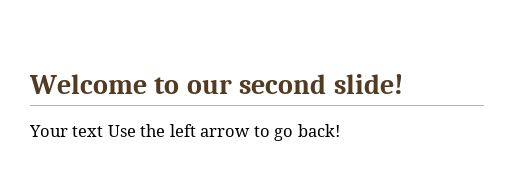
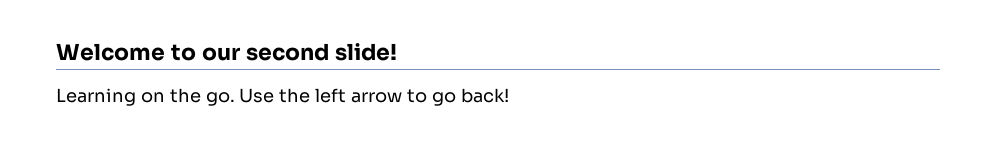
- Your text Use the left arrow to go back!
+ Learning on the go. Use the left arrow to go back!

